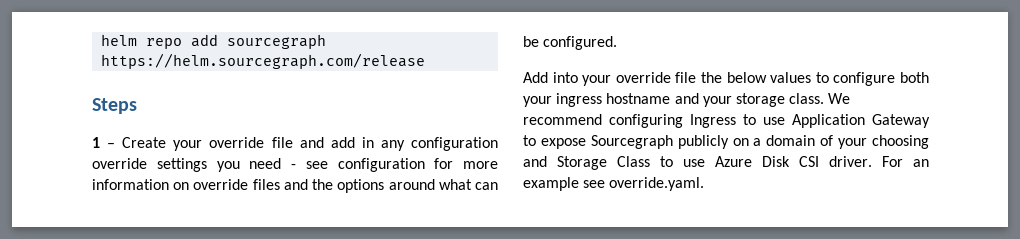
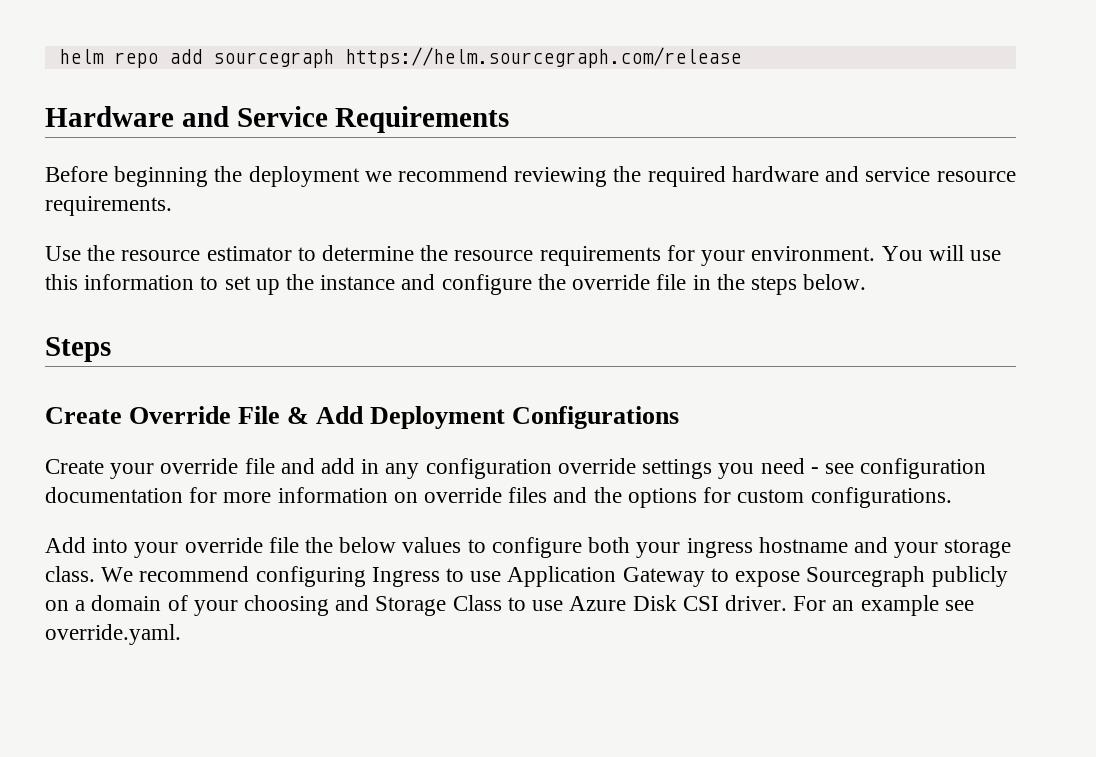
+ Hardware and Service Requirements
+ Before beginning the deployment we recommend reviewing the required hardware and service resource requirements.
+ Use the resource estimator to determine the resource requirements for your environment. You will use this information to set up the instance and configure the override file in the steps below.
  Steps
- 1 – Create your override file and add in any configuration override settings you need - see configuration for more information on override files and the options around what can be configured.
+ Create Override File & Add Deployment Configurations
+ Create your override file and add in any configuration override settings you need - see configuration documentation for more information on override files and the options for custom configurations.

